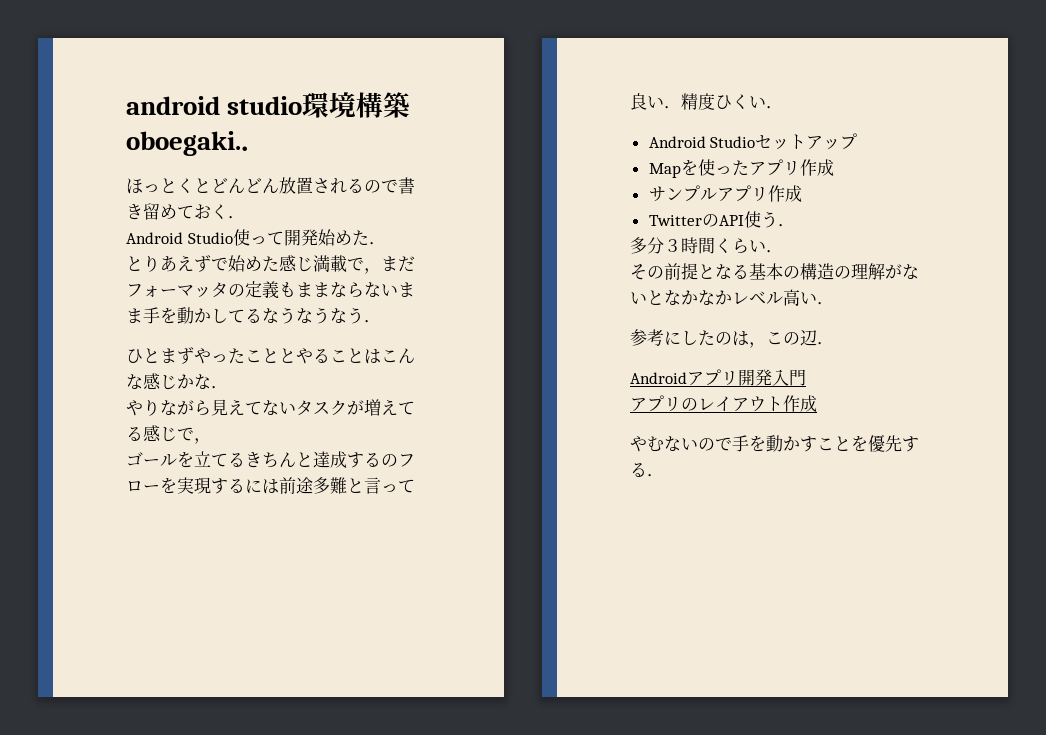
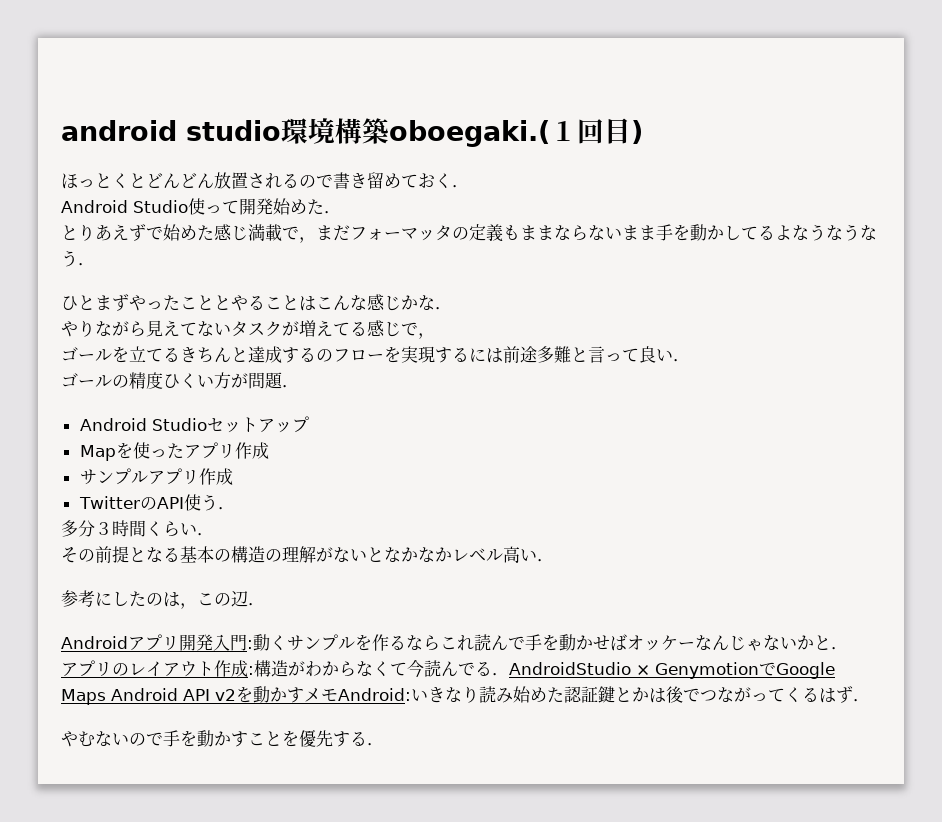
- android studio環境構築oboegaki.．
+ android studio環境構築oboegaki.(１回目)
- とりあえずで始めた感じ満載で，まだフォーマッタの定義もままならないまま手を動かしてるなうなうなう．
+ とりあえずで始めた感じ満載で，まだフォーマッタの定義もままならないまま手を動かしてるよなうなうなう．
- ゴールを立てるきちんと達成するのフローを実現するには前途多難と言って良い．精度ひくい．
+ ゴールを立てるきちんと達成するのフローを実現するには前途多難と言って良い．
+ ゴールの精度ひくい方が問題．
- Androidアプリ開発入門
+ Androidアプリ開発入門:動くサンプルを作るならこれ読んで手を動かせばオッケーなんじゃないかと．
- アプリのレイアウト作成
+ アプリのレイアウト作成:構造がわからなくて今読んでる．AndroidStudio × GenymotionでGoogle Maps Android API v2を動かすメモAndroid:いきなり読み始めた認証鍵とかは後でつながってくるはず．

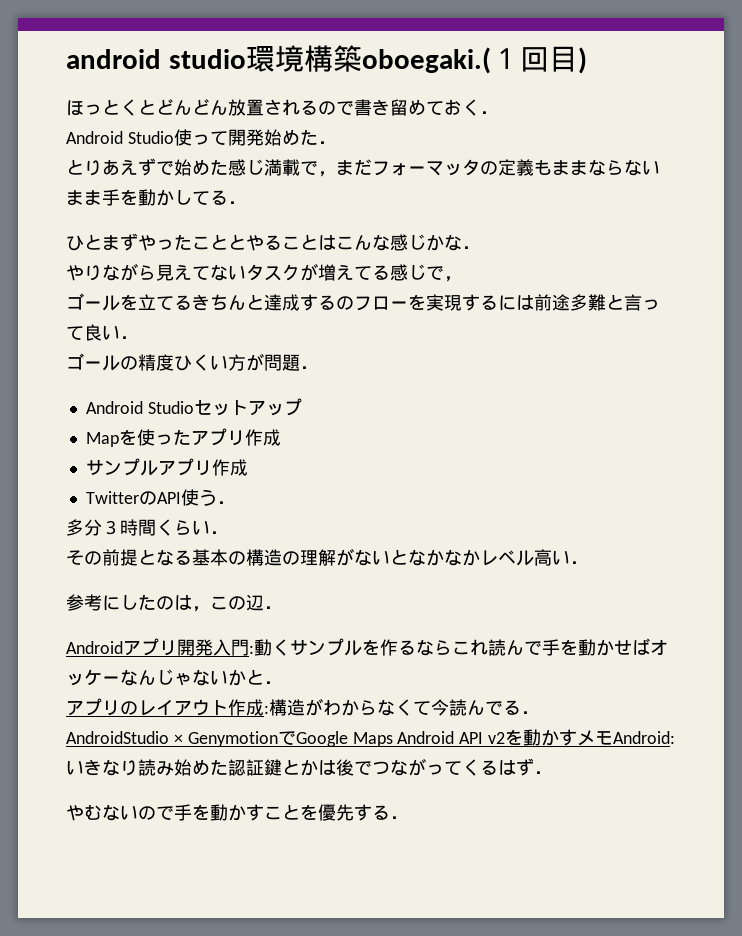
- とりあえずで始めた感じ満載で，まだフォーマッタの定義もままならないまま手を動かしてるよなうなうなう．
+ とりあえずで始めた感じ満載で，まだフォーマッタの定義もままならないまま手を動かしてる．
- アプリのレイアウト作成:構造がわからなくて今読んでる．AndroidStudio × GenymotionでGoogle Maps Android API v2を動かすメモAndroid:いきなり読み始めた認証鍵とかは後でつながってくるはず．
+ アプリのレイアウト作成:構造がわからなくて今読んでる．
+ AndroidStudio × GenymotionでGoogle Maps Android API v2を動かすメモAndroid:いきなり読み始めた認証鍵とかは後でつながってくるはず．

